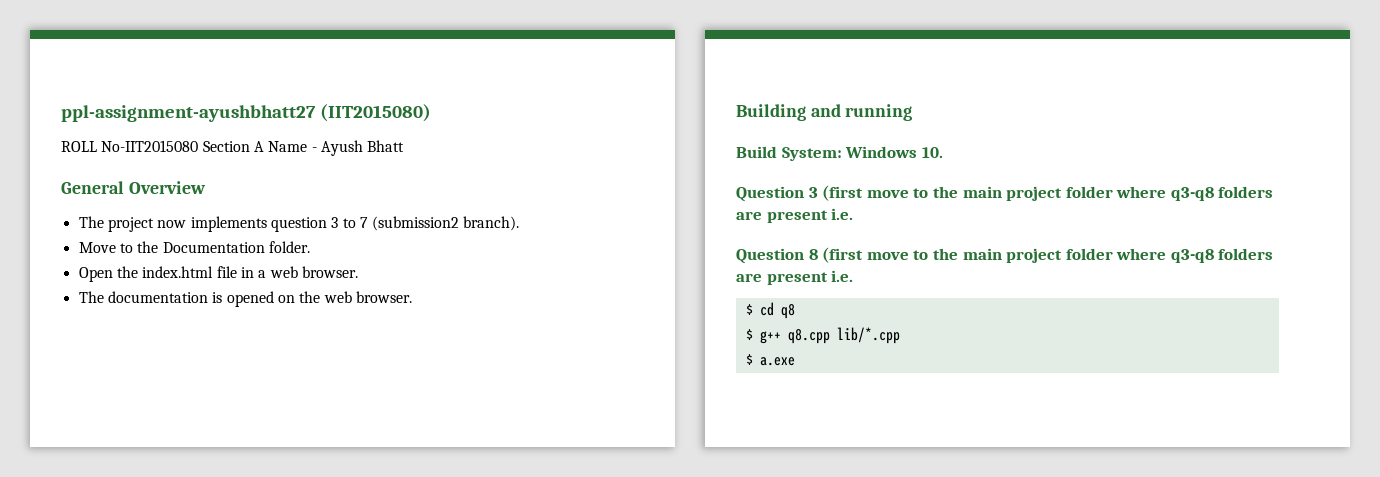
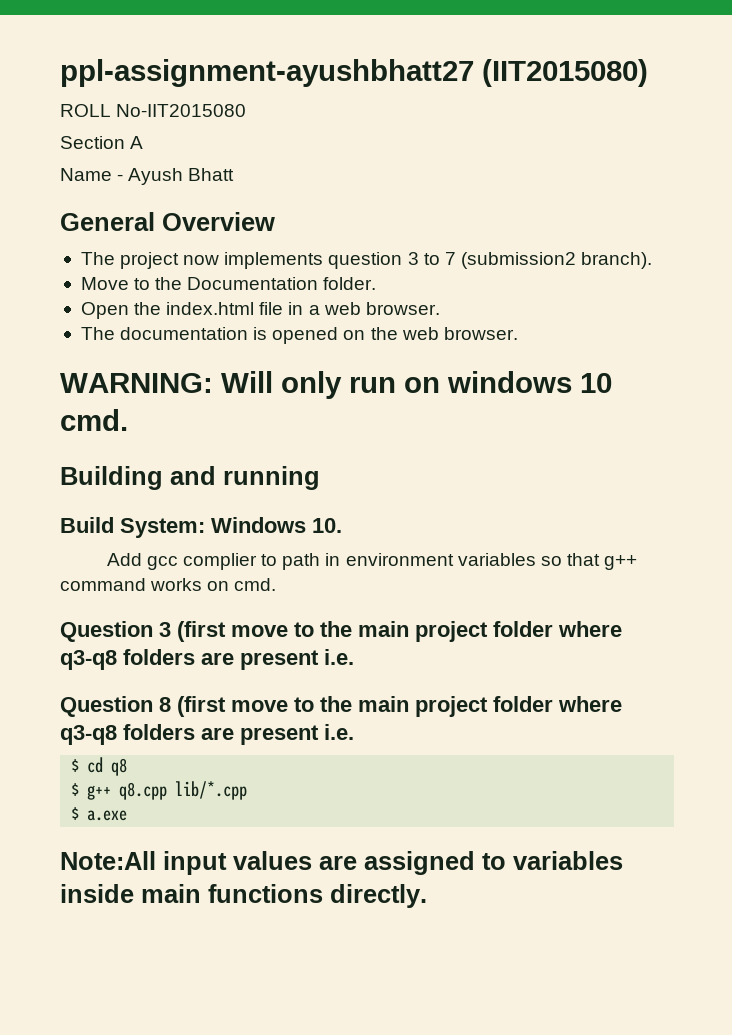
- ROLL No-IIT2015080 Section A Name - Ayush Bhatt
+ ROLL No-IIT2015080
+ Section A
+ Name - Ayush Bhatt
+ WARNING: Will only run on windows 10 cmd.
+ Add gcc complier to path in environment variables so that g++ command works on cmd.
+ Note:All input values are assigned to variables inside main functions directly.

